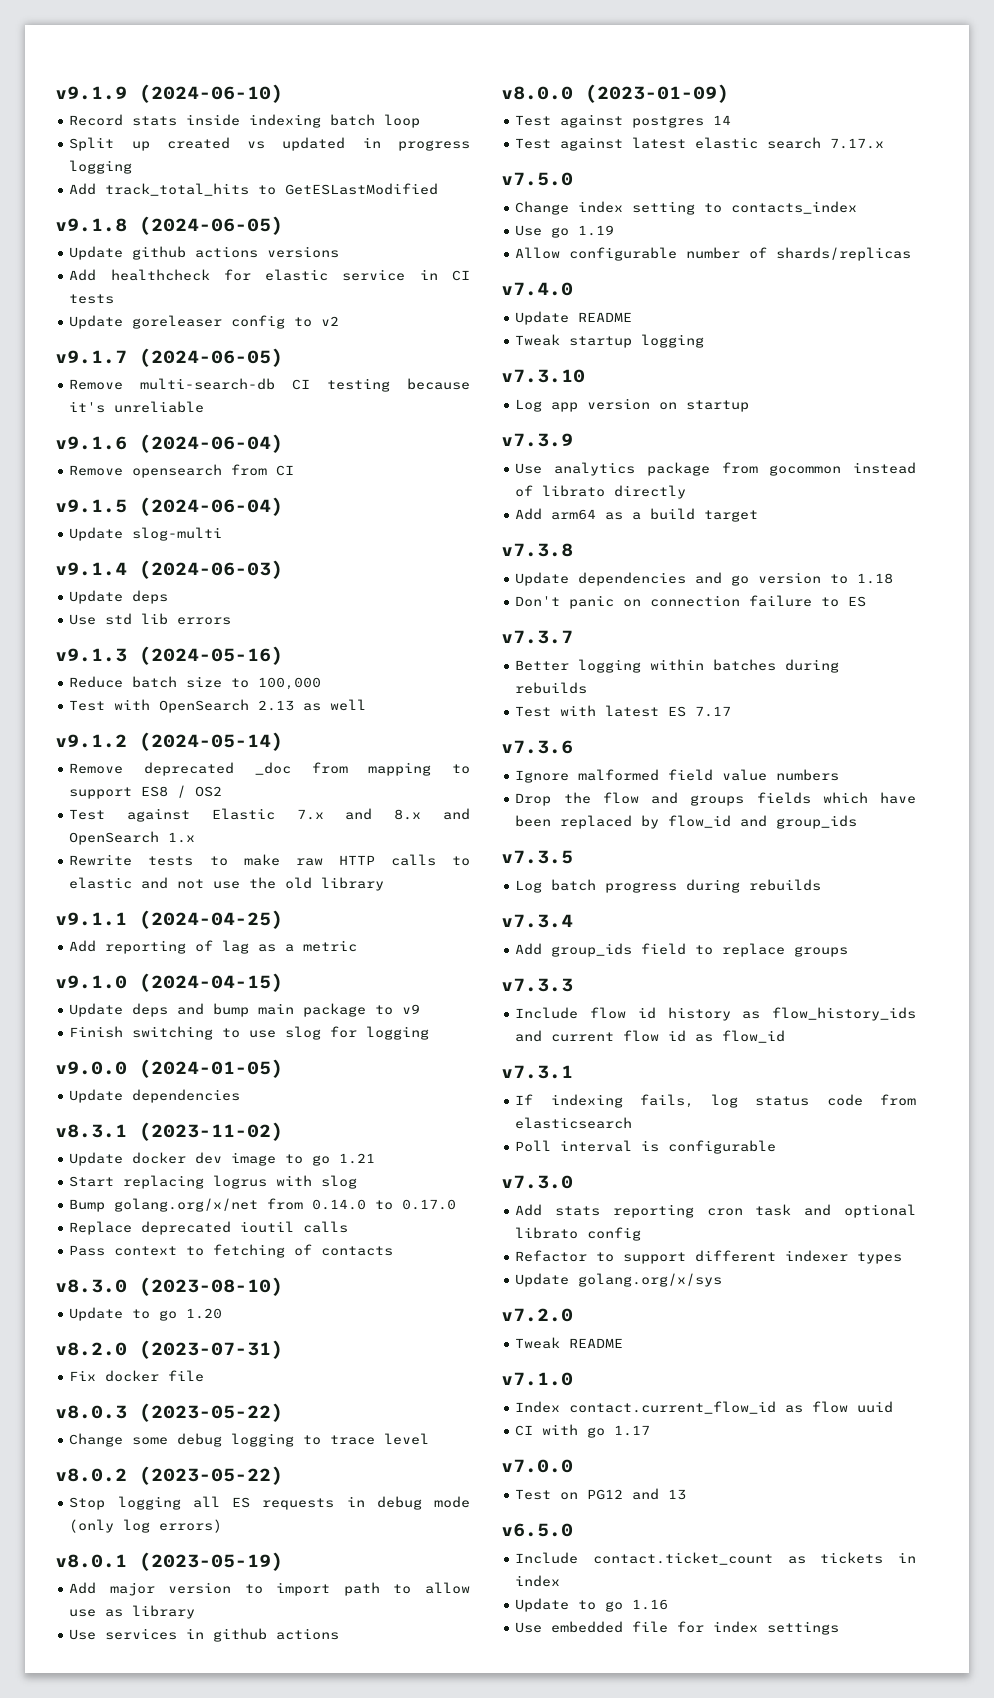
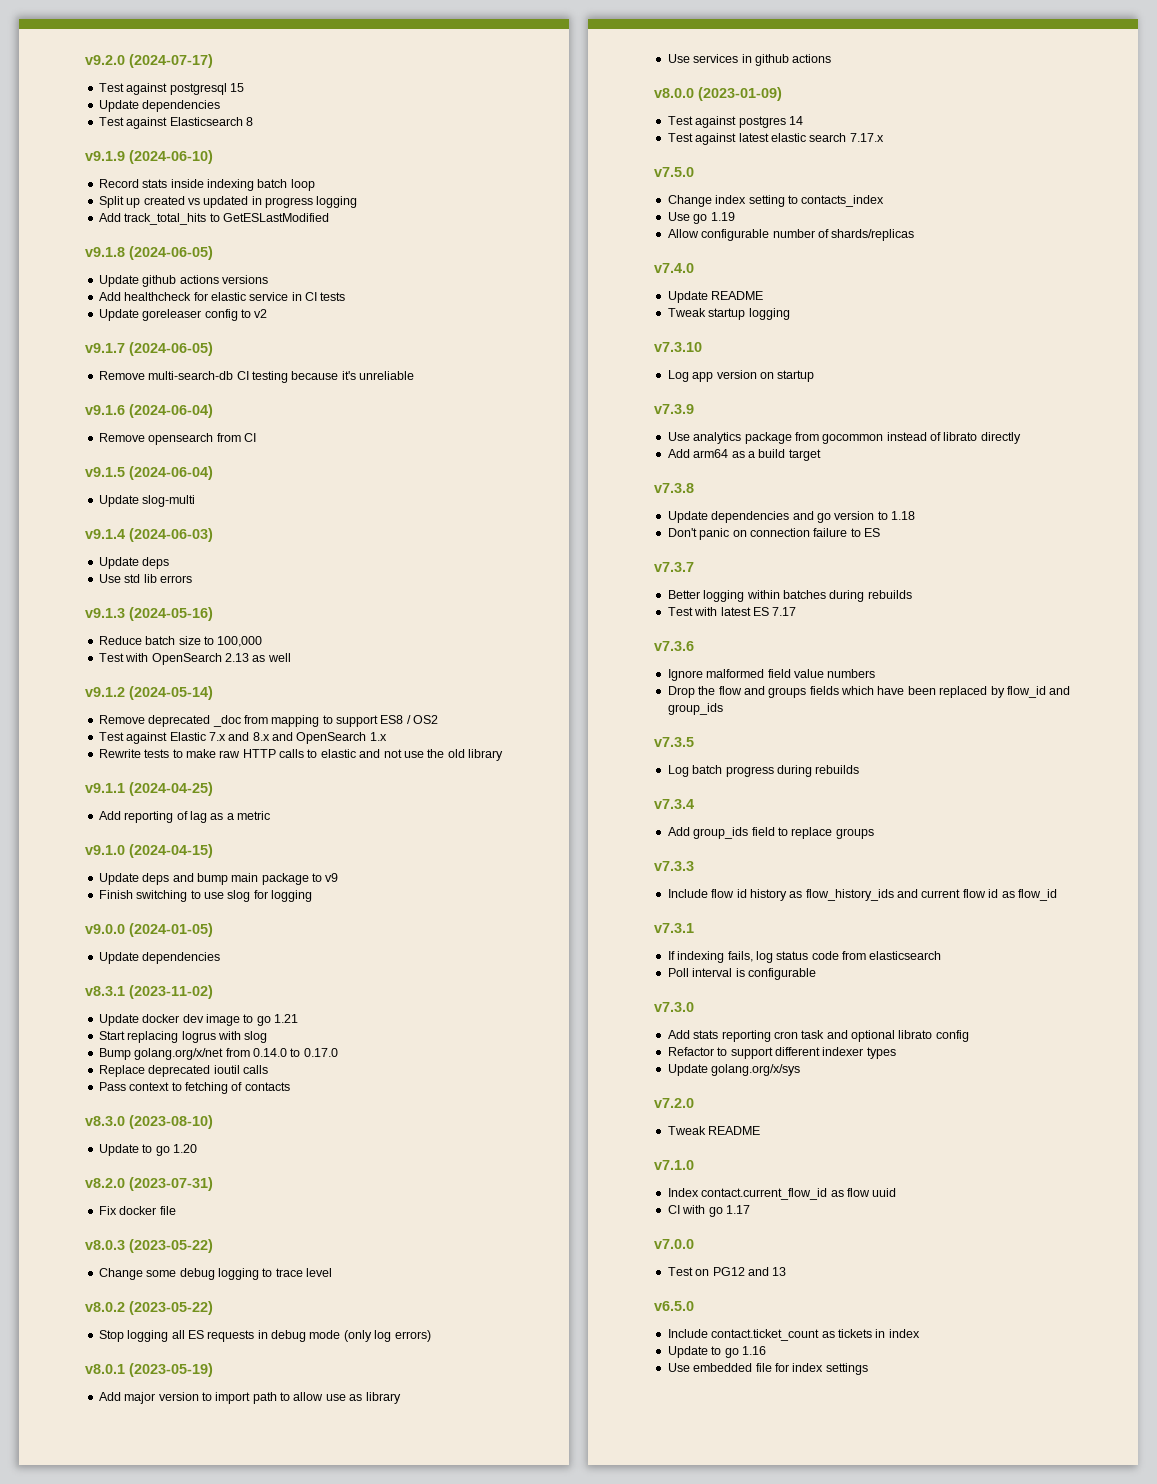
+ v9.2.0 (2024-07-17)
+ Test against postgresql 15
+ Update dependencies
+ Test against Elasticsearch 8

